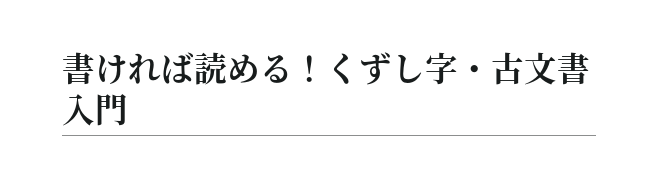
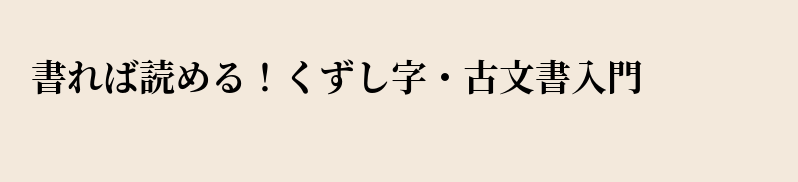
- 書ければ読める！
+ 書れば読める！

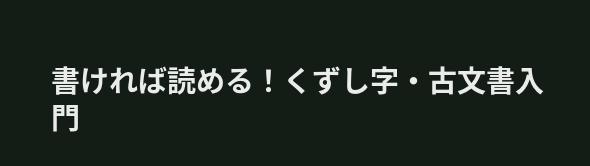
- 書れば読める！
+ 書ければ読める！

